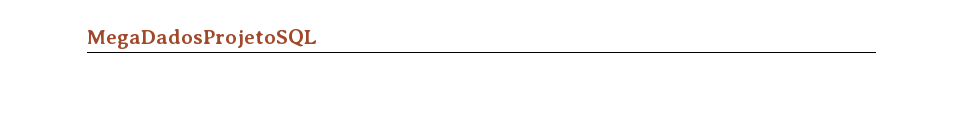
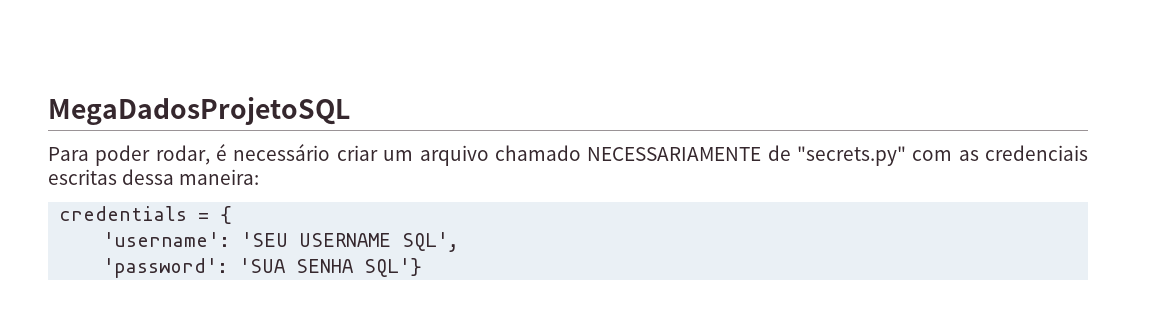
+ Para poder rodar, é necessário criar um arquivo chamado NECESSARIAMENTE de "secrets.py" com as credenciais escritas dessa maneira:
+ credentials = {
+ 'username': 'SEU USERNAME SQL',
+ 'password': 'SUA SENHA SQL'}

